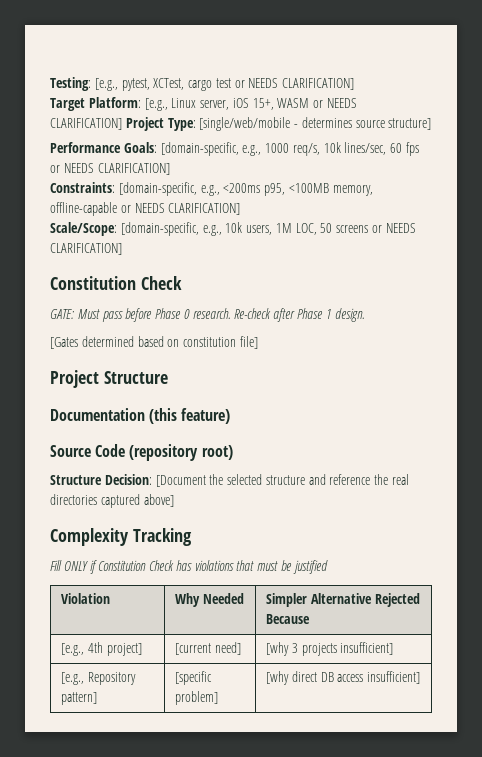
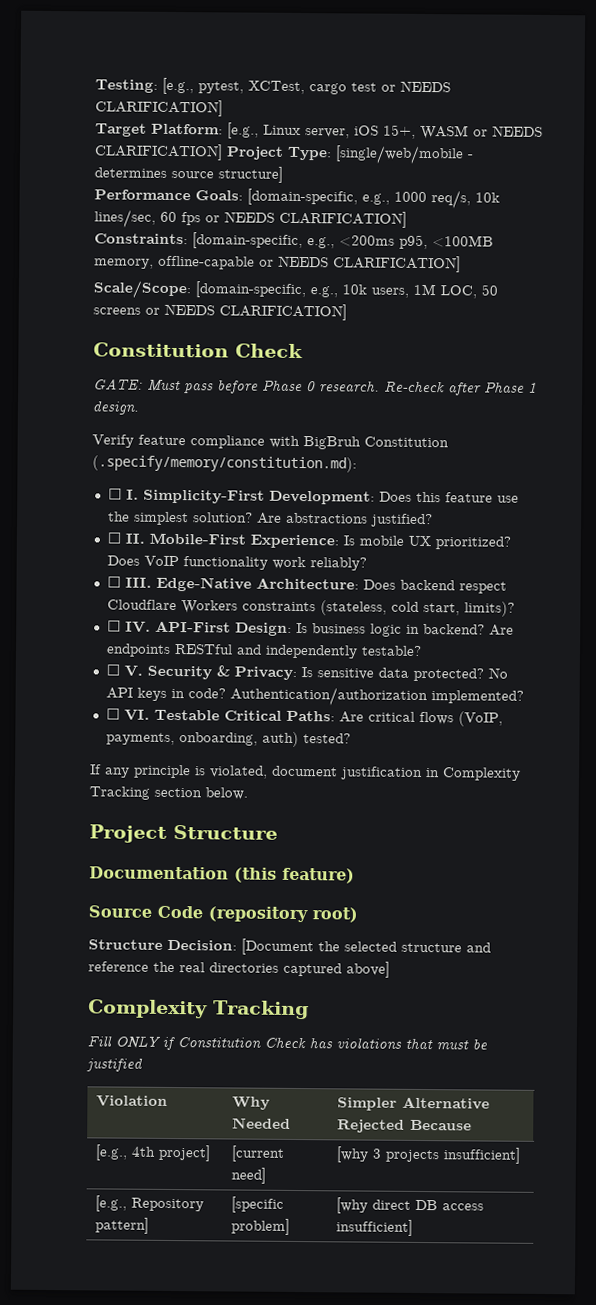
- [Gates determined based on constitution file]
+ Verify feature compliance with BigBruh Constitution (.specify/memory/constitution.md):
+ ☐ I. Simplicity-First Development: Does this feature use the simplest solution? Are abstractions justified?
+ ☐ II. Mobile-First Experience: Is mobile UX prioritized? Does VoIP functionality work reliably?
+ ☐ III. Edge-Native Architecture: Does backend respect Cloudflare Workers constraints (stateless, cold start, limits)?
+ ☐ IV. API-First Design: Is business logic in backend? Are endpoints RESTful and independently testable?
+ ☐ V. Security & Privacy: Is sensitive data protected? No API keys in code? Authentication/authorization implemented?
+ ☐ VI. Testable Critical Paths: Are critical flows (VoIP, payments, onboarding, auth) tested?
+ If any principle is violated, document justification in Complexity Tracking section below.

